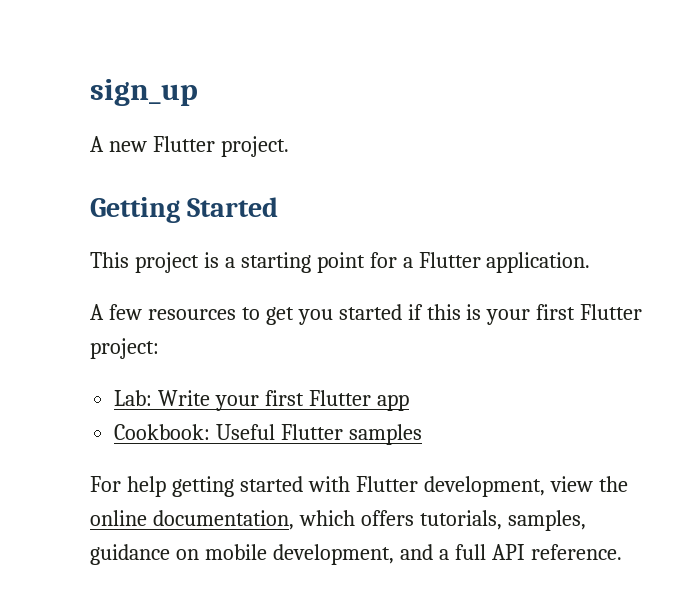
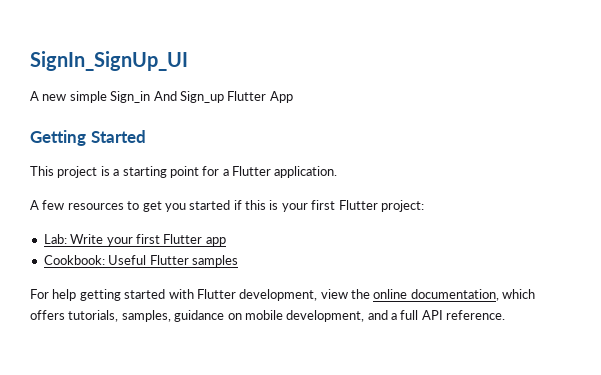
- sign_up
+ SignIn_SignUp_UI
- A new Flutter project.
+ A new simple Sign_in And Sign_up Flutter App

